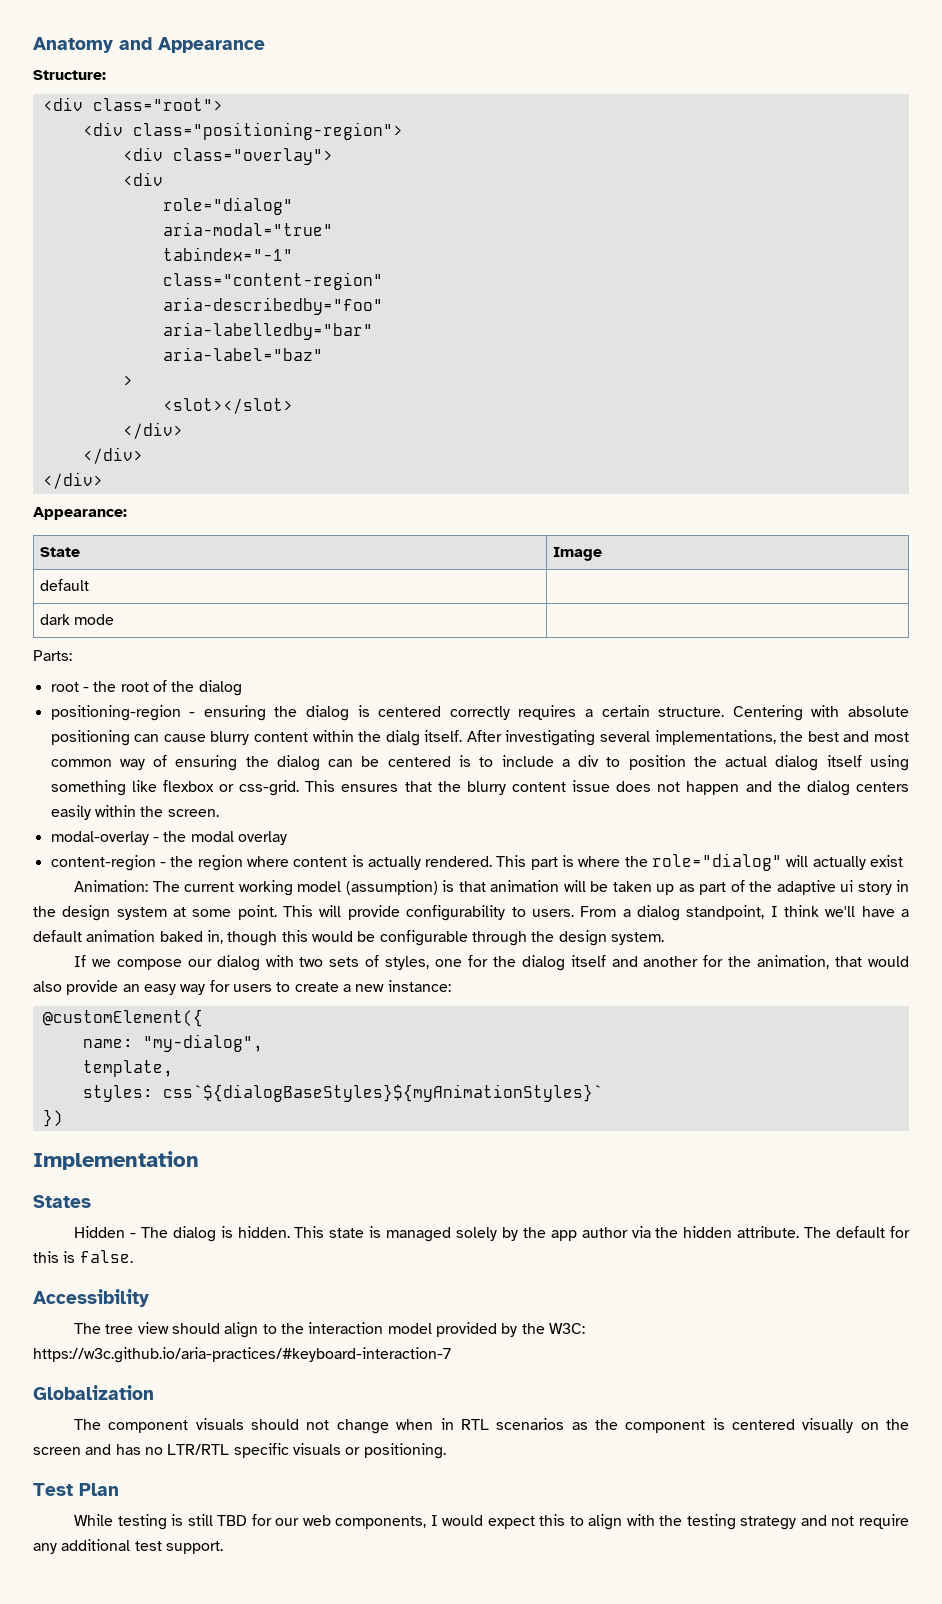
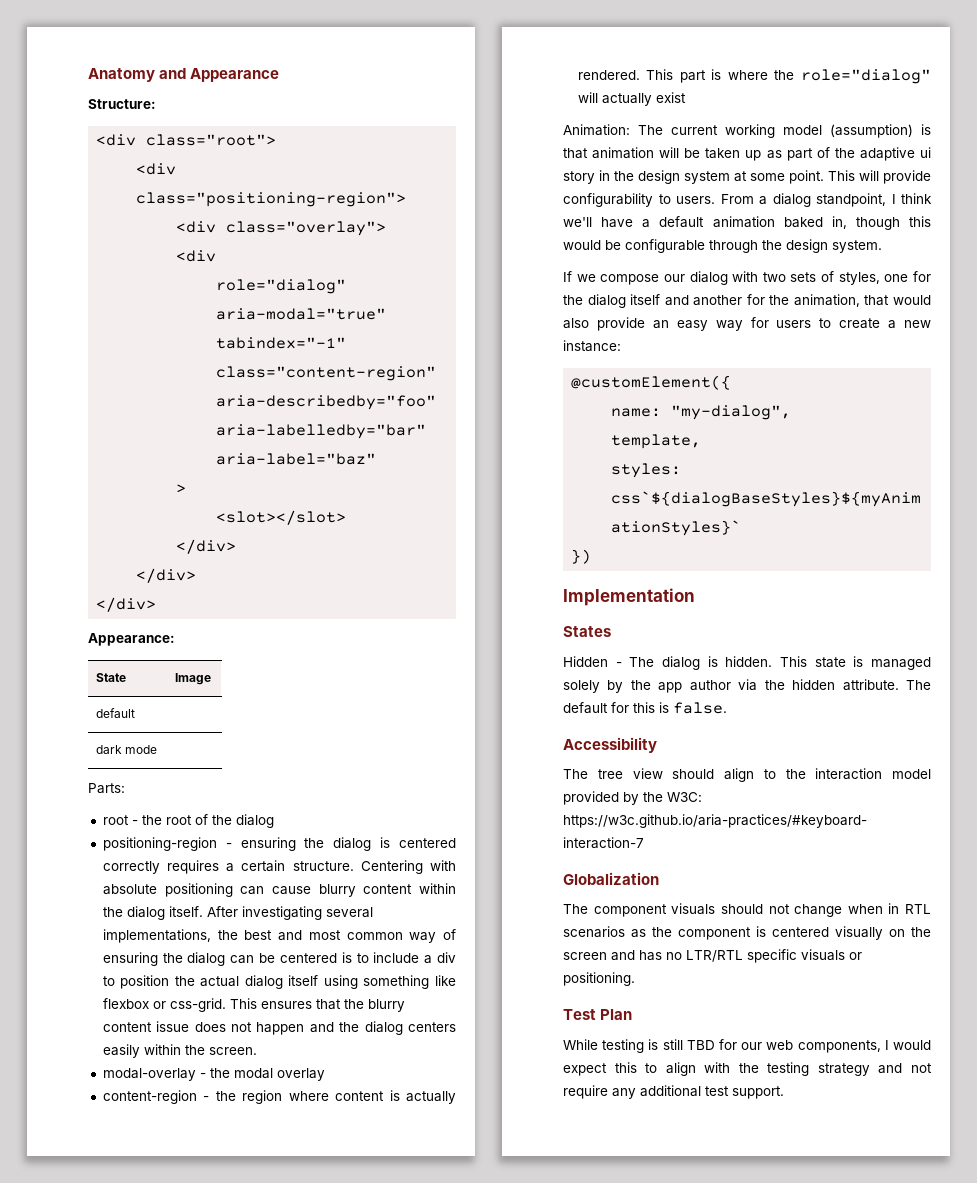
- Centering with absolute positioning can cause blurry content within the dialg itself.
+ Centering with absolute positioning can cause blurry content within the dialog itself.

